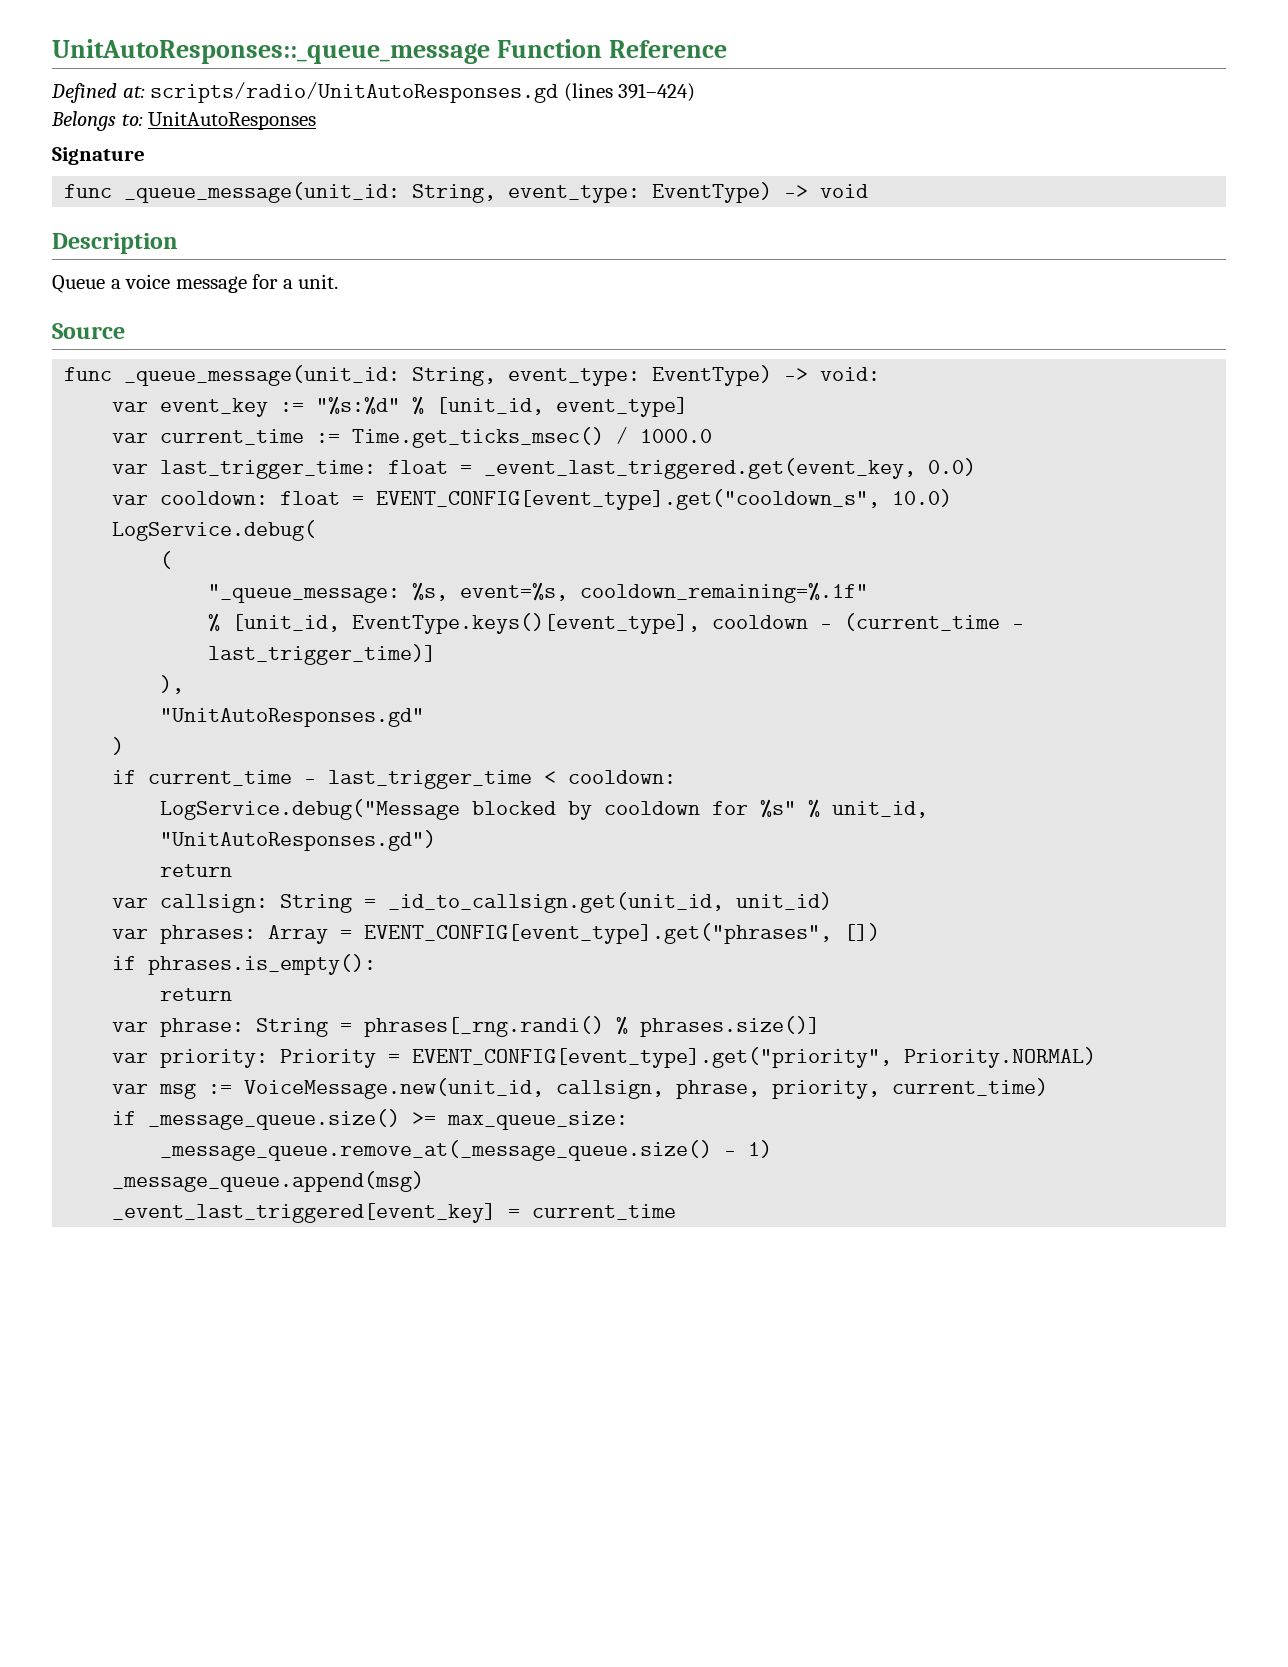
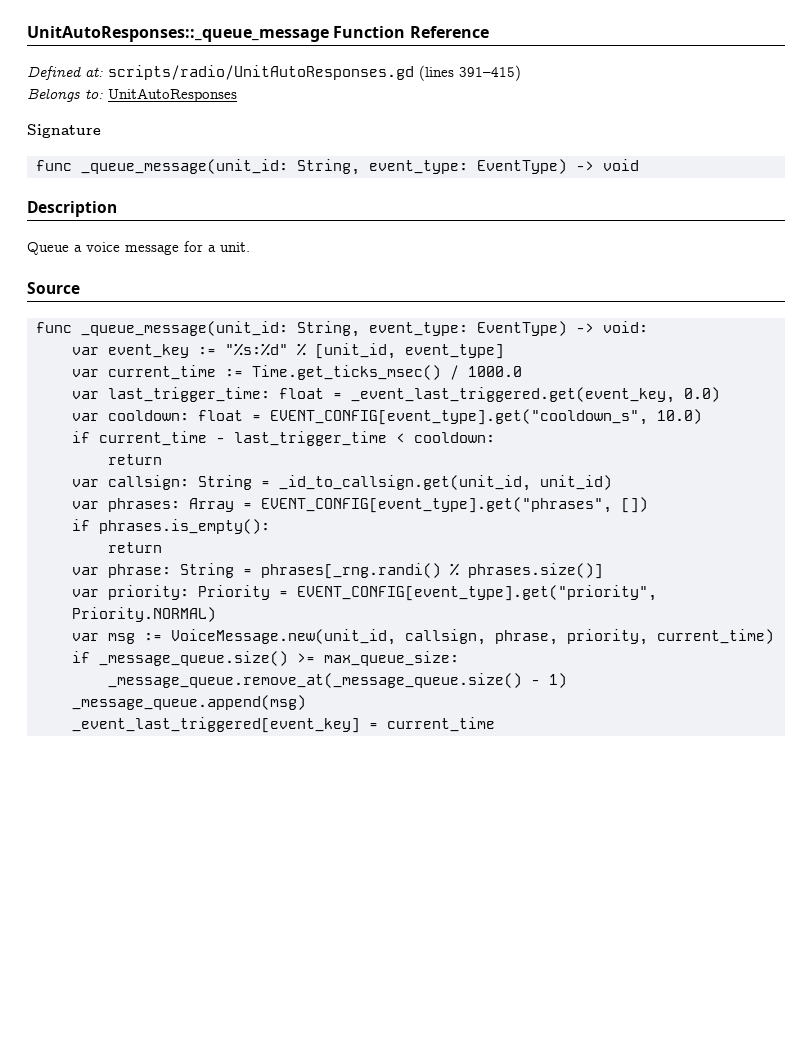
- Defined at: scripts/radio/UnitAutoResponses.gd (lines 391–424)
+ Defined at: scripts/radio/UnitAutoResponses.gd (lines 391–415)
- LogService.debug(
- (
- "_queue_message: %s, event=%s, cooldown_remaining=%.1f"
- % [unit_id, EventType.keys()[event_type], cooldown - (current_time - last_trigger_time)]
- ),
- "UnitAutoResponses.gd"
- )
- LogService.debug("Message blocked by cooldown for %s" % unit_id, "UnitAutoResponses.gd")

